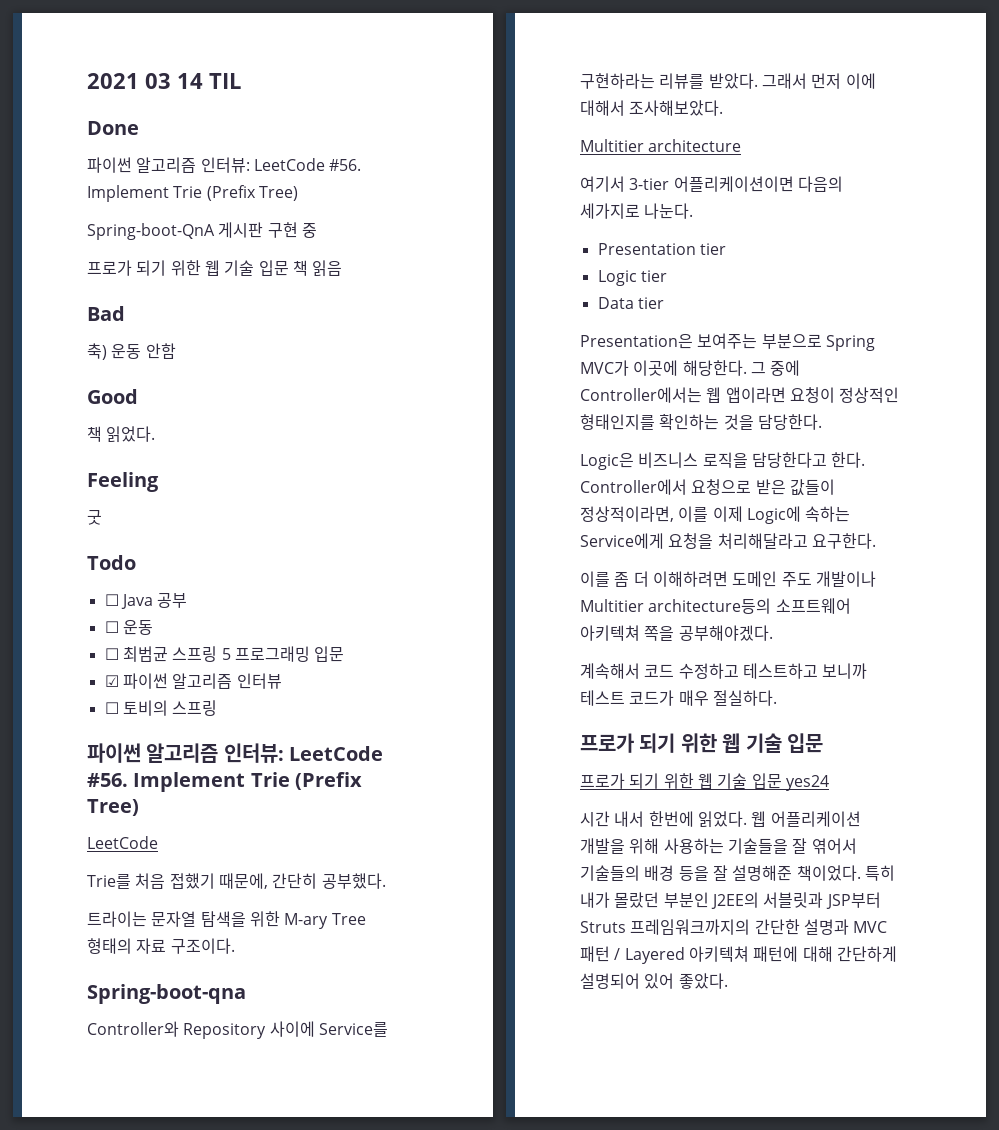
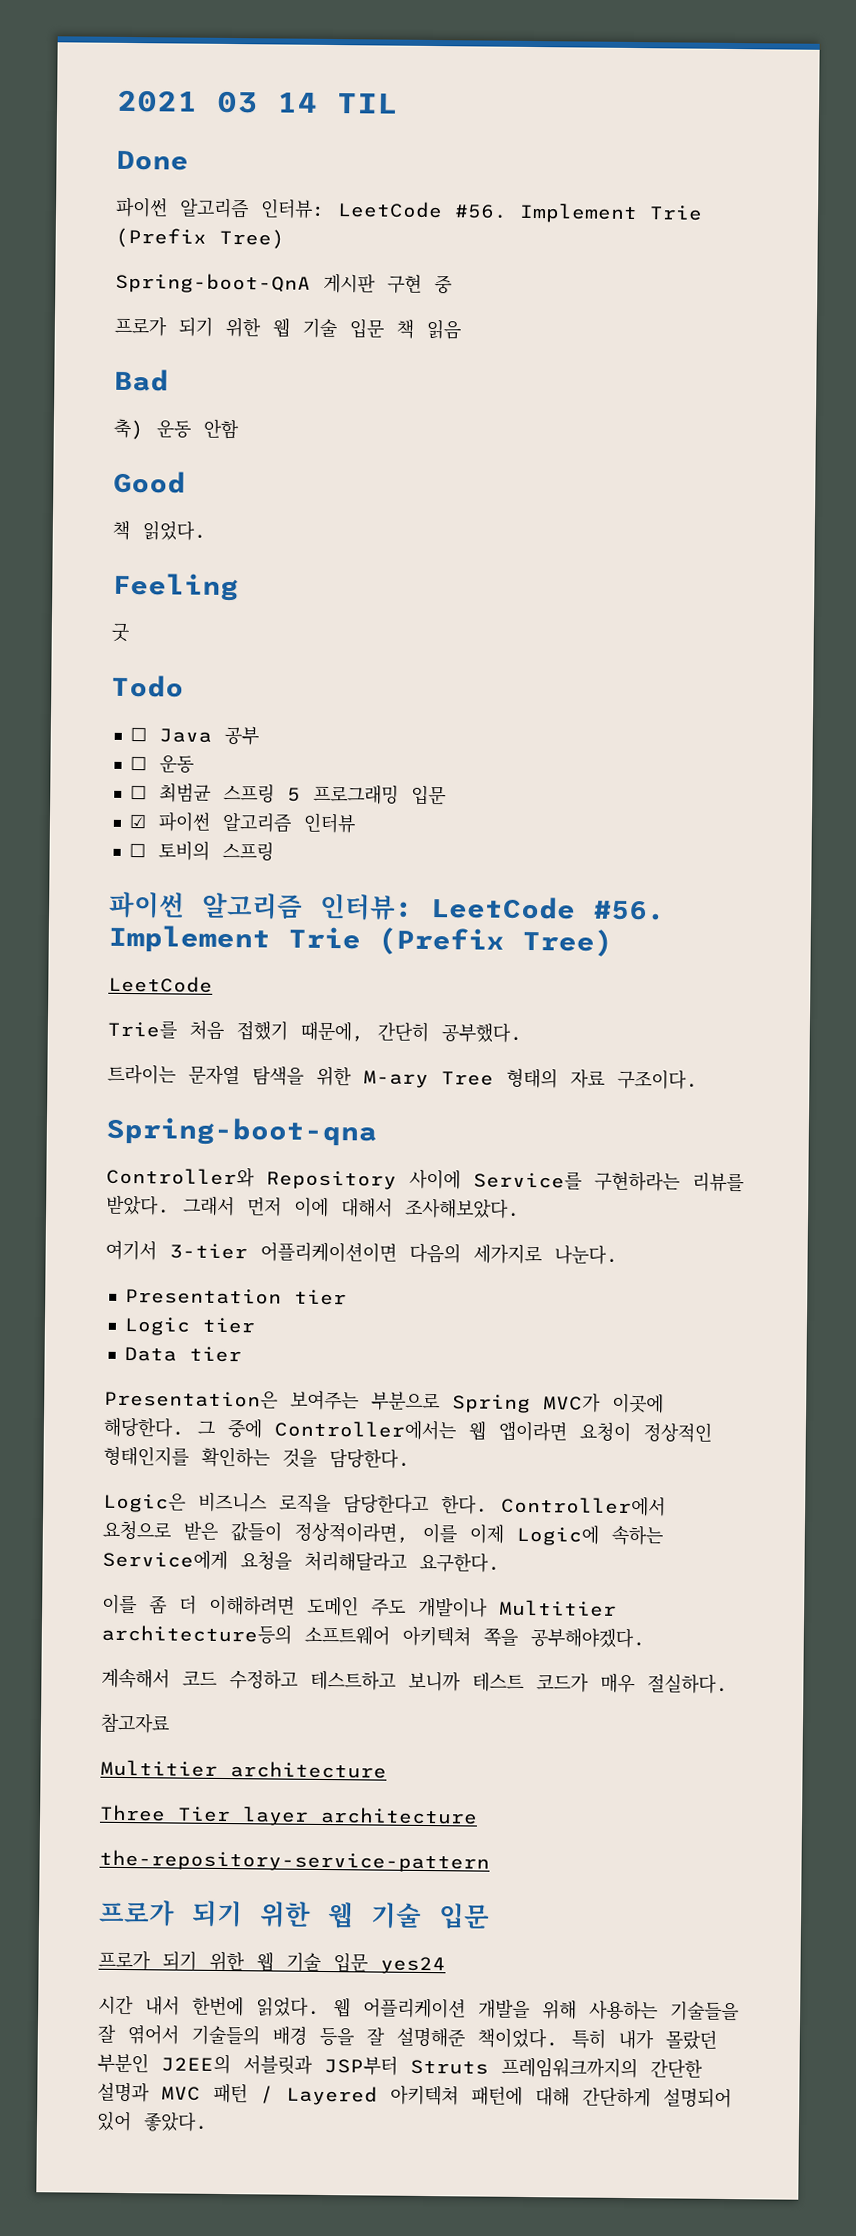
- Multitier architecture
+ 참고자료
+ Multitier architecture
+ Three Tier layer architecture
+ the-repository-service-pattern

